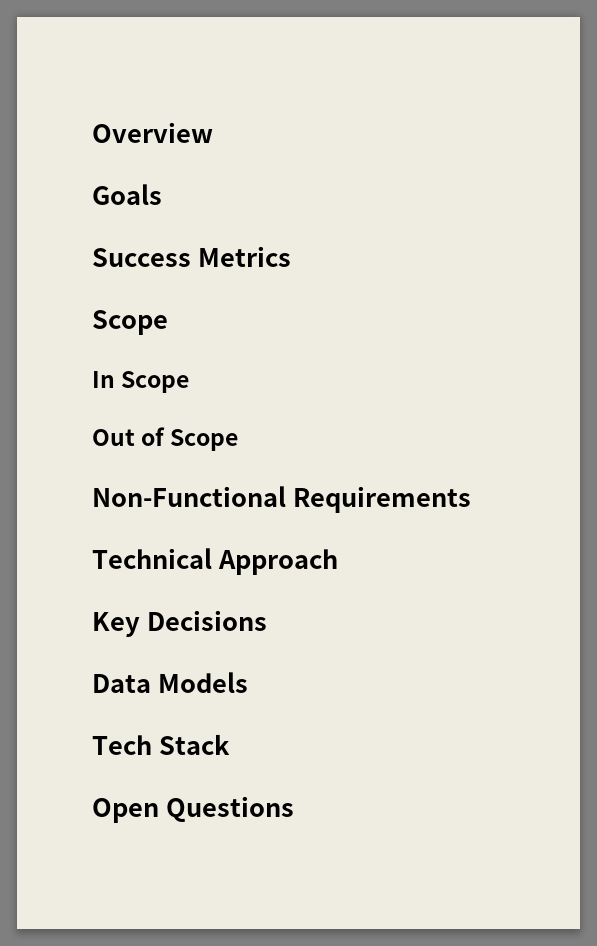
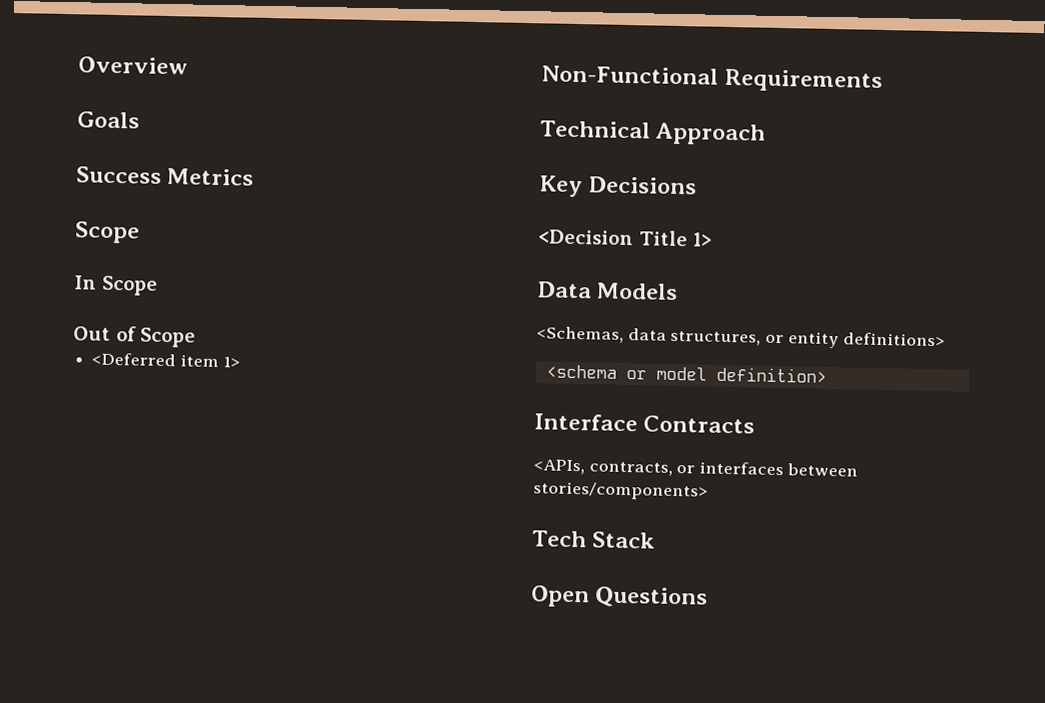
+ <Deferred item 1>
+ <Decision Title 1>
+ <Schemas, data structures, or entity definitions>
+ <schema or model definition>
+ Interface Contracts
+ <APIs, contracts, or interfaces between stories/components>

